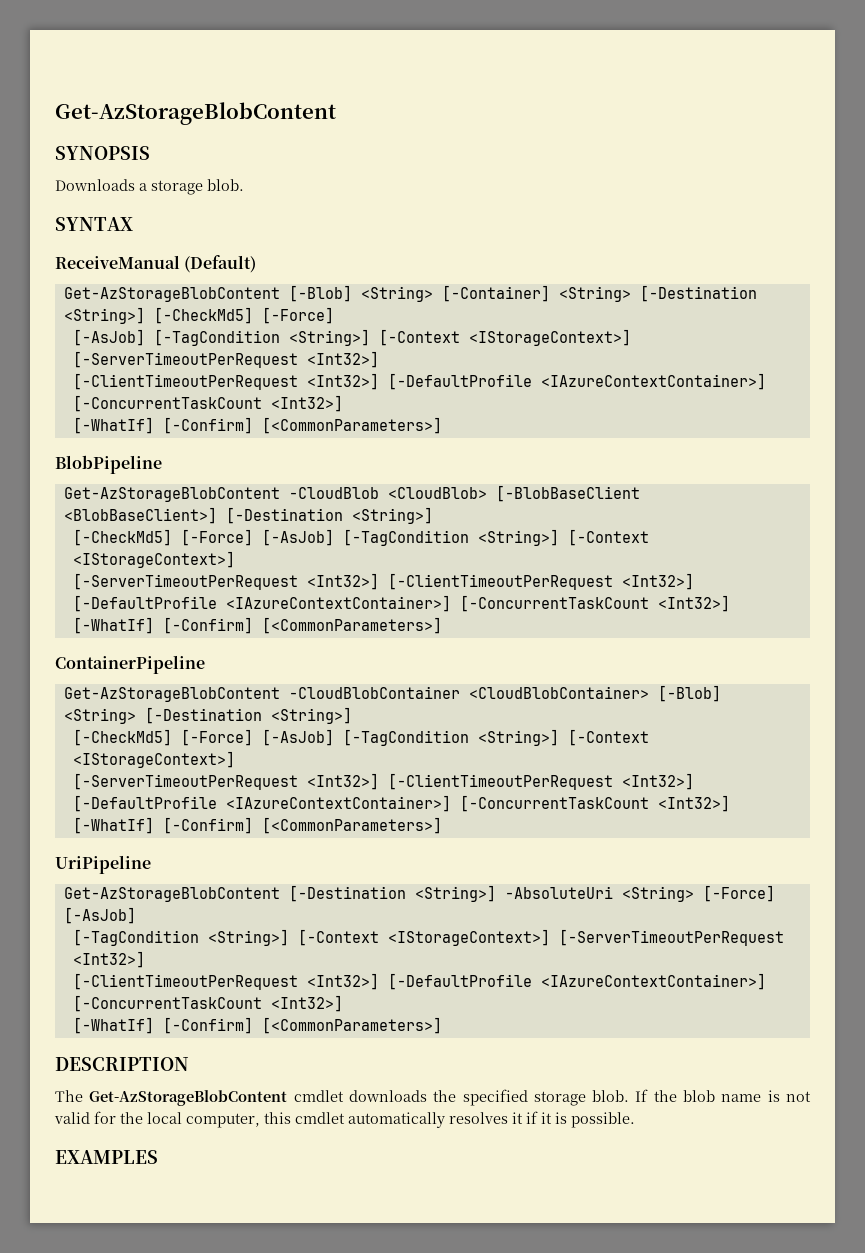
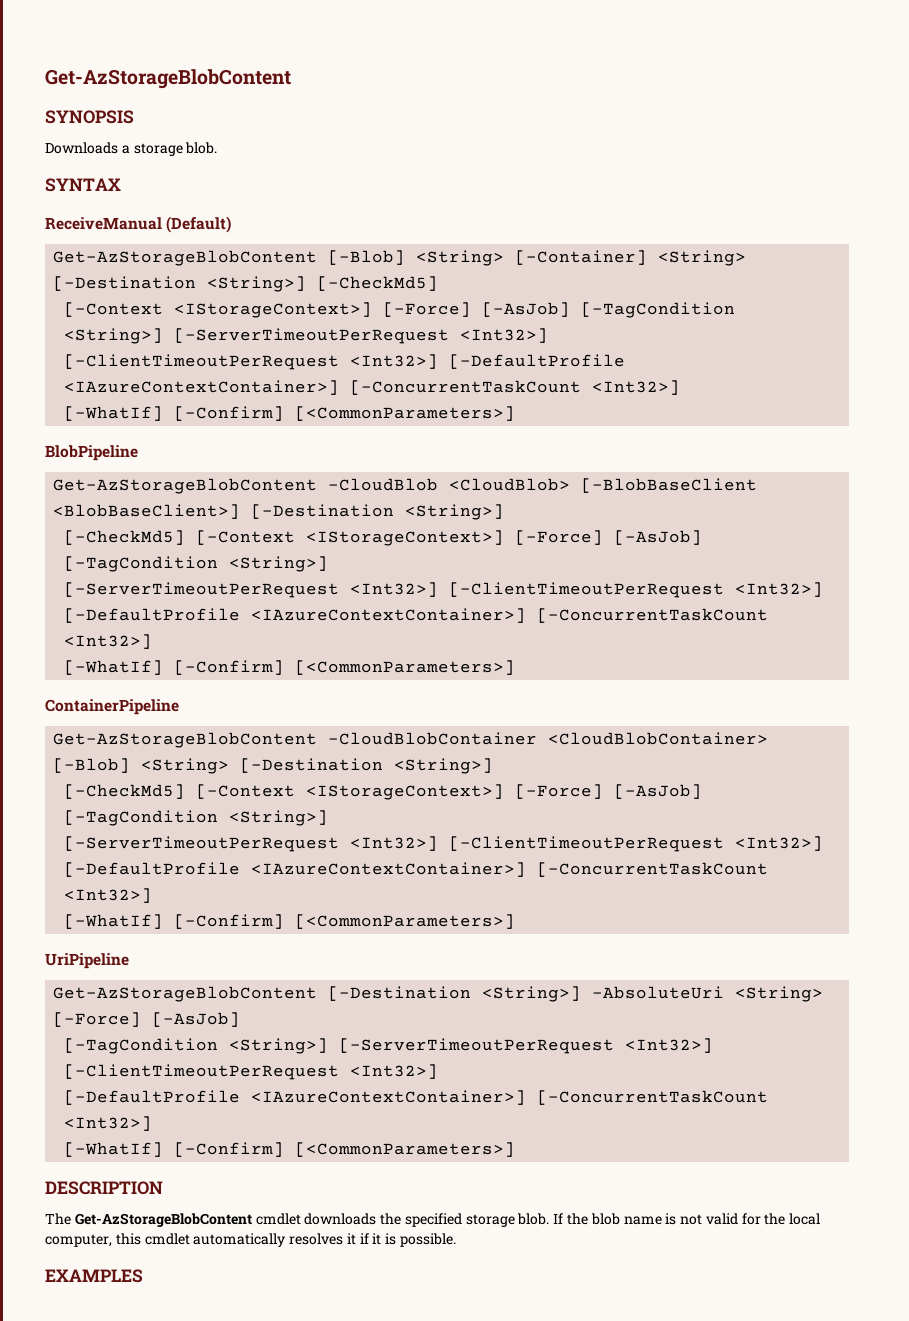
- Get-AzStorageBlobContent [-Blob] <String> [-Container] <String> [-Destination <String>] [-CheckMd5] [-Force]
- [-AsJob] [-TagCondition <String>] [-Context <IStorageContext>] [-ServerTimeoutPerRequest <Int32>]
+ Get-AzStorageBlobContent [-Blob] <String> [-Container] <String> [-Destination <String>] [-CheckMd5]
+ [-Context <IStorageContext>] [-Force] [-AsJob] [-TagCondition <String>] [-ServerTimeoutPerRequest <Int32>]
  Get-AzStorageBlobContent -CloudBlob <CloudBlob> [-BlobBaseClient <BlobBaseClient>] [-Destination <String>]
- [-CheckMd5] [-Force] [-AsJob] [-TagCondition <String>] [-Context <IStorageContext>]
+ [-CheckMd5] [-Context <IStorageContext>] [-Force] [-AsJob] [-TagCondition <String>]
  Get-AzStorageBlobContent -CloudBlobContainer <CloudBlobContainer> [-Blob] <String> [-Destination <String>]
- [-CheckMd5] [-Force] [-AsJob] [-TagCondition <String>] [-Context <IStorageContext>]
+ [-CheckMd5] [-Context <IStorageContext>] [-Force] [-AsJob] [-TagCondition <String>]
  Get-AzStorageBlobContent [-Destination <String>] -AbsoluteUri <String> [-Force] [-AsJob]
- [-TagCondition <String>] [-Context <IStorageContext>] [-ServerTimeoutPerRequest <Int32>]
- [-ClientTimeoutPerRequest <Int32>] [-DefaultProfile <IAzureContextContainer>] [-ConcurrentTaskCount <Int32>]
+ [-TagCondition <String>] [-ServerTimeoutPerRequest <Int32>] [-ClientTimeoutPerRequest <Int32>]
+ [-DefaultProfile <IAzureContextContainer>] [-ConcurrentTaskCount <Int32>]

